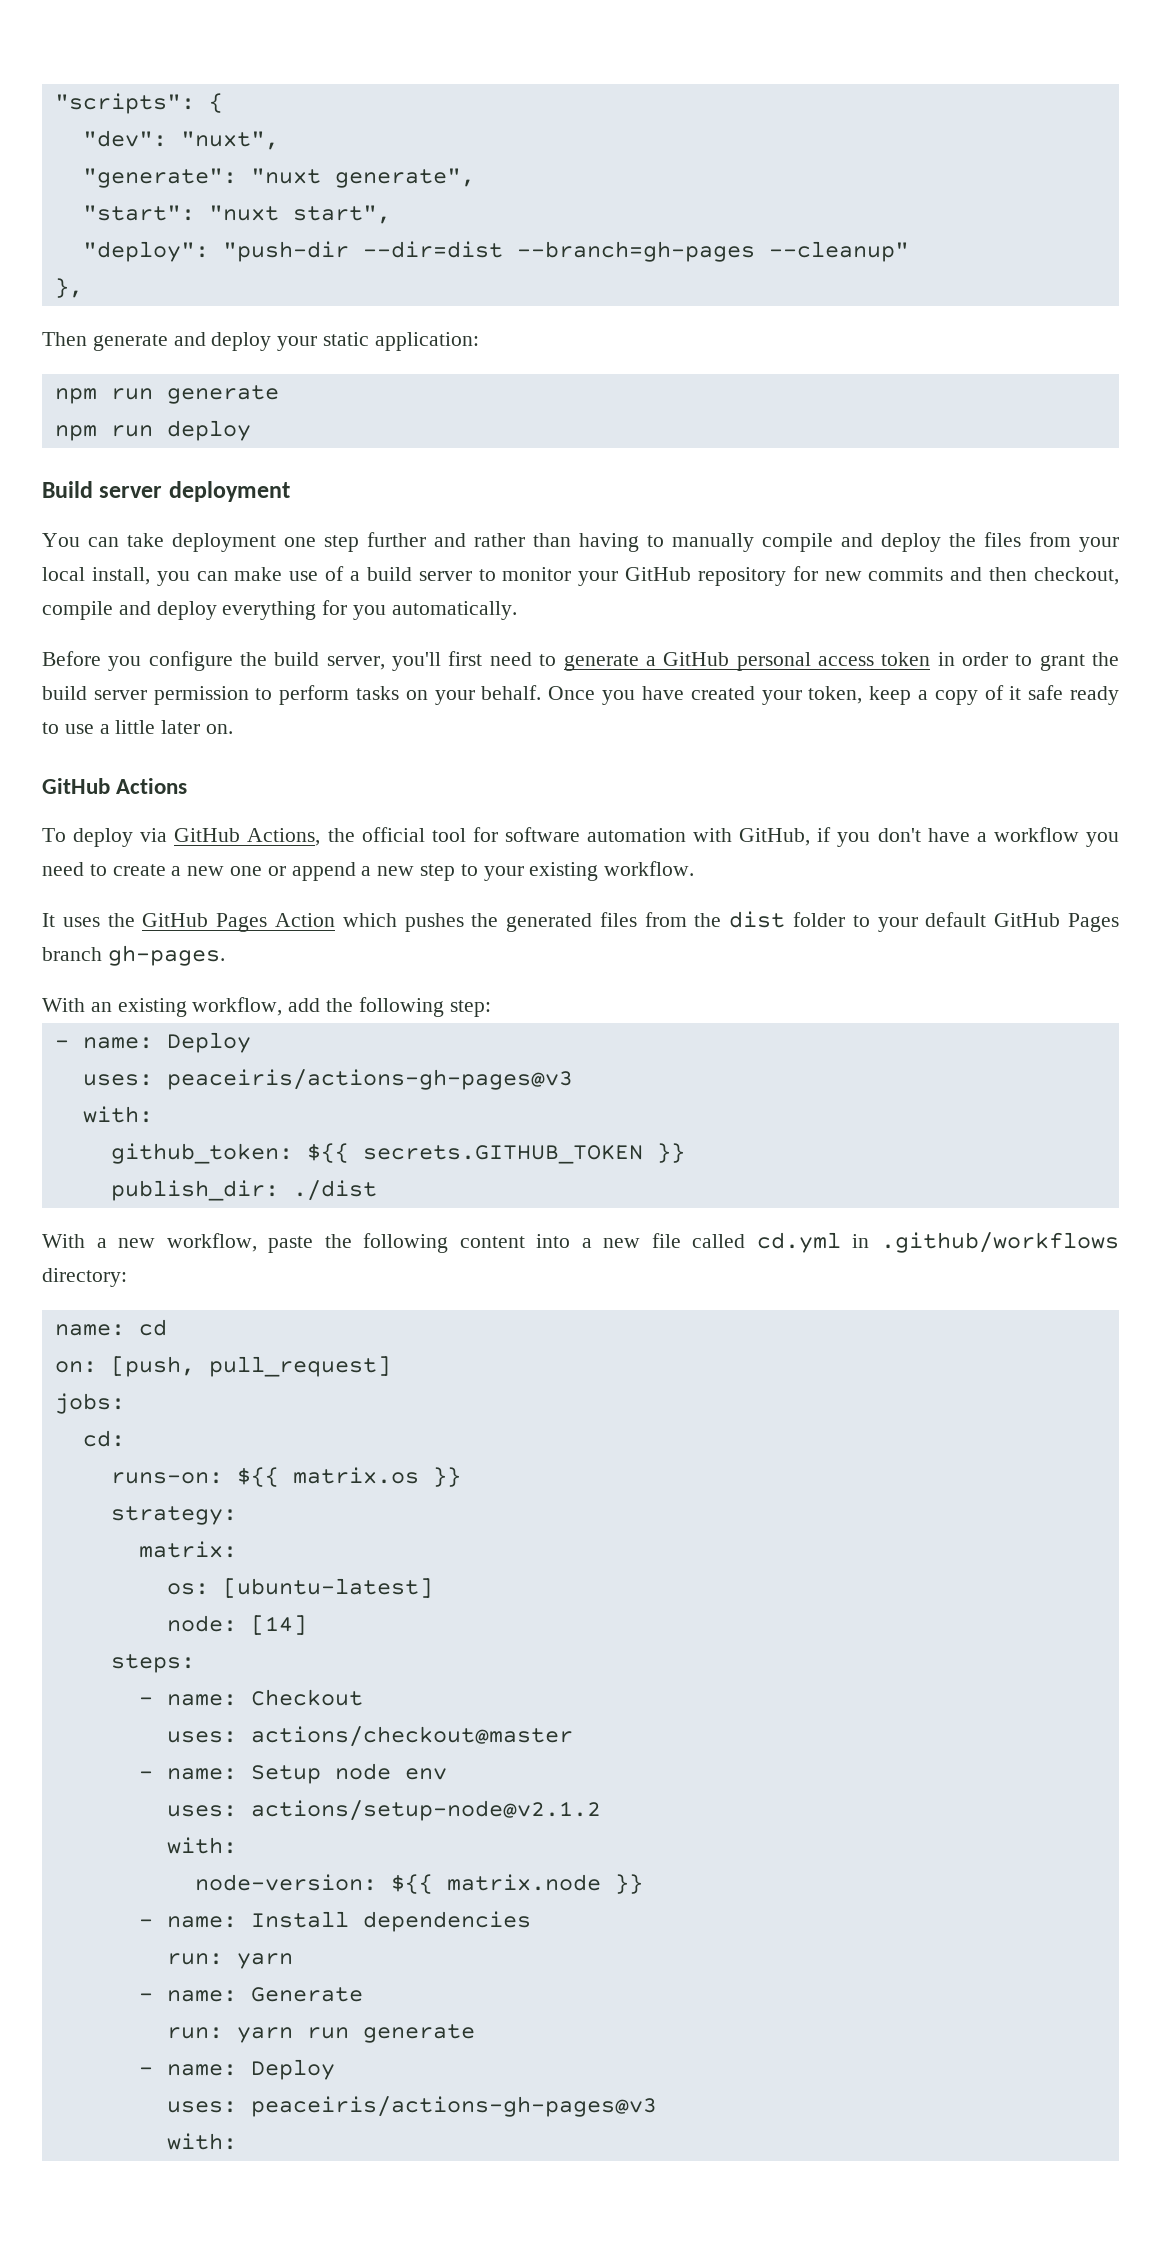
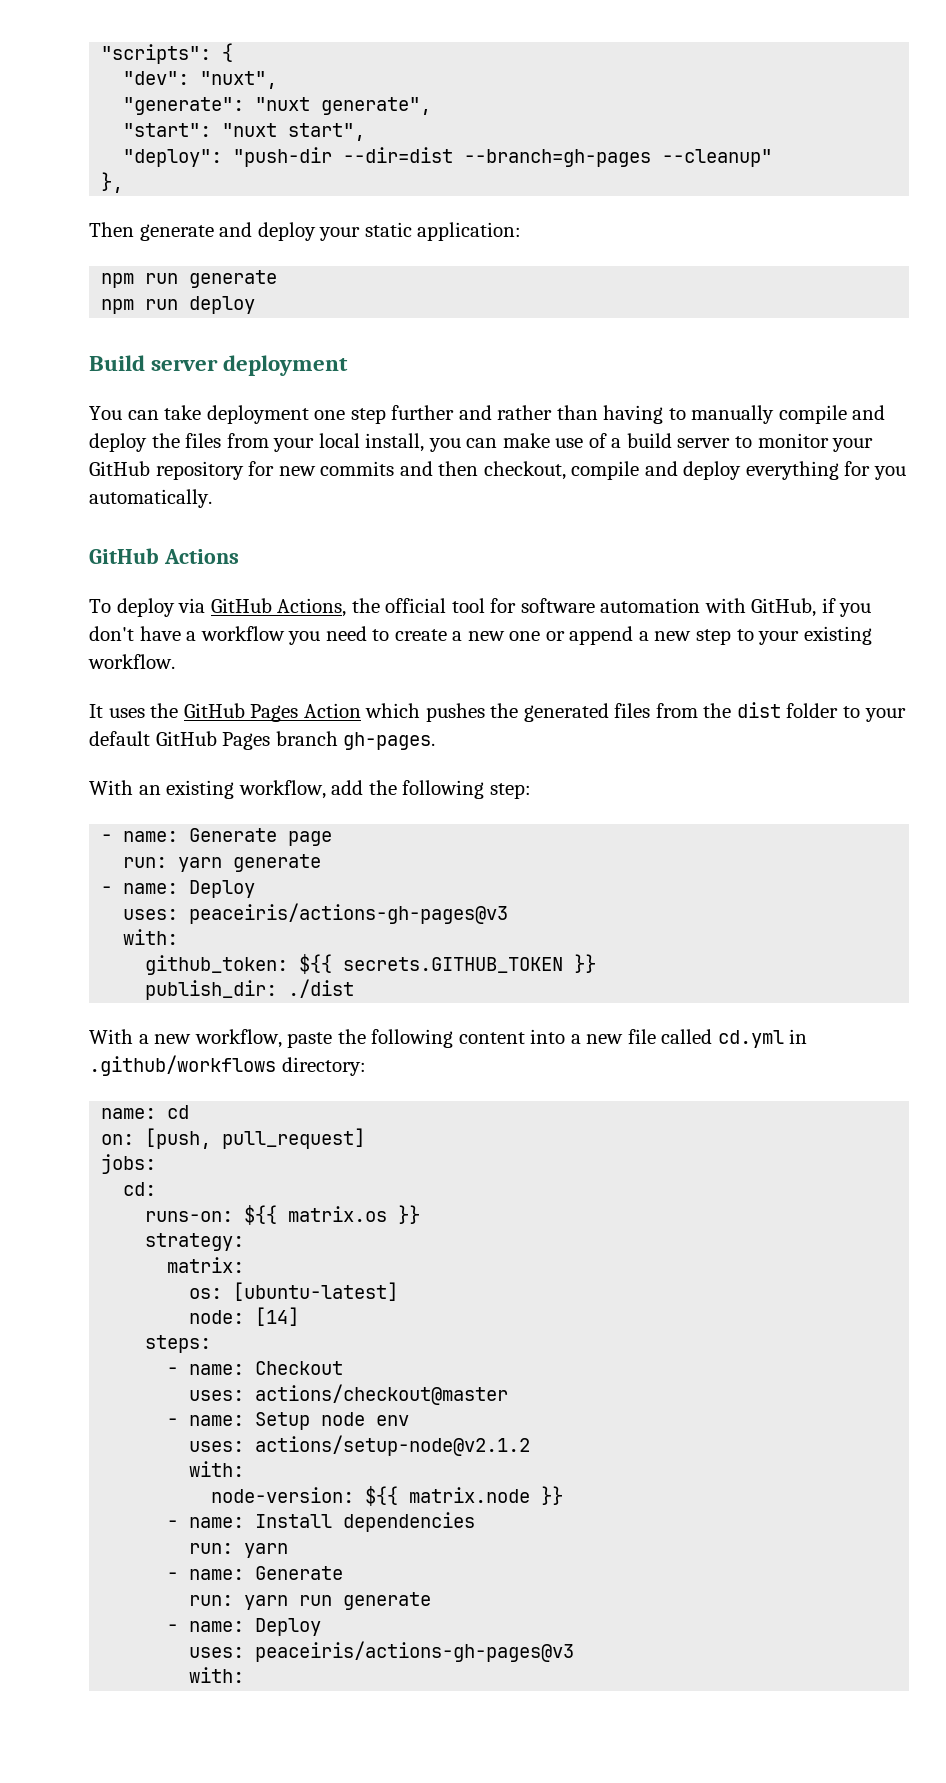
- Before you configure the build server, you'll first need to generate a GitHub personal access token in order to grant the build server permission to perform tasks on your behalf. Once you have created your token, keep a copy of it safe ready to use a little later on.
+ - name: Generate page
+ run: yarn generate

